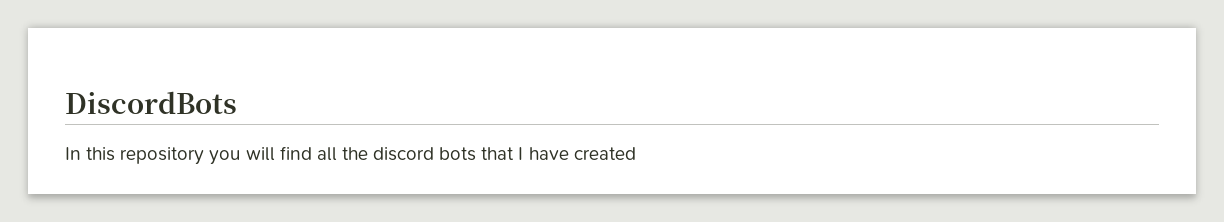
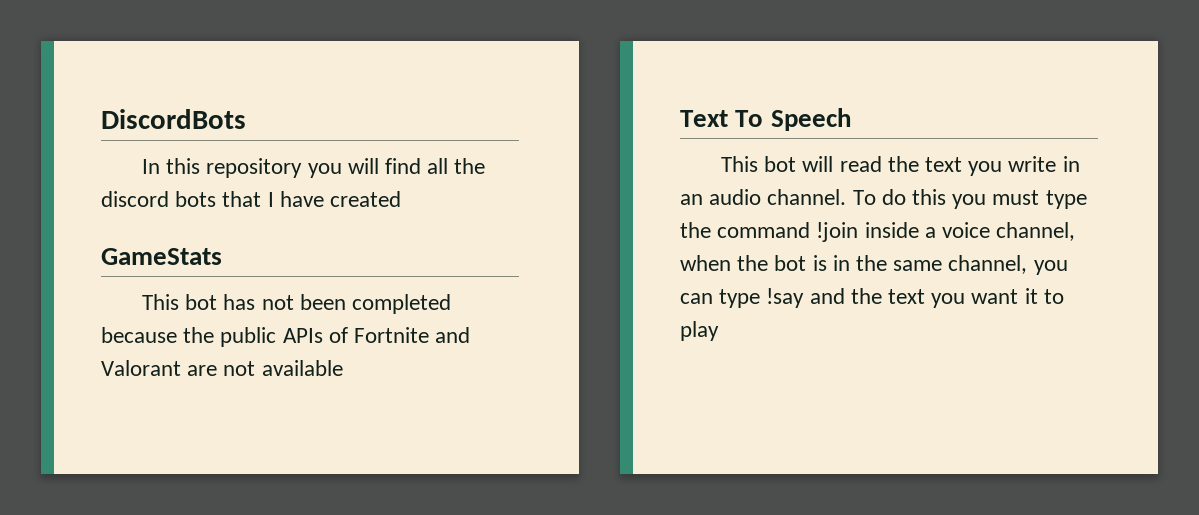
+ GameStats
+ This bot has not been completed because the public APIs of Fortnite and Valorant are not available
+ Text To Speech
+ This bot will read the text you write in an audio channel. To do this you must type the command !join inside a voice channel, when the bot is in the same channel, you can type !say and the text you want it to play

